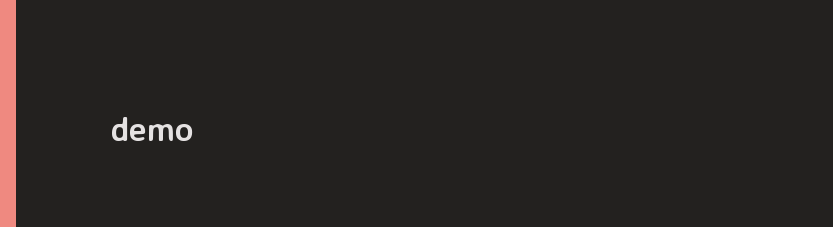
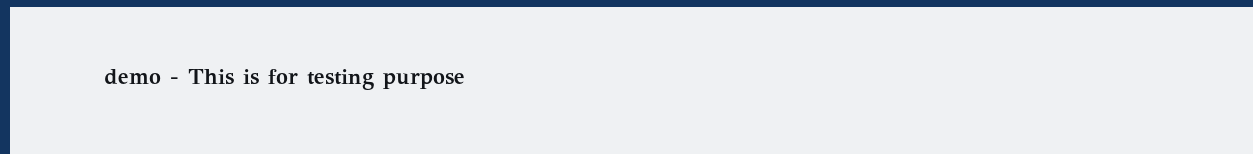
- demo
+ demo - This is for testing purpose

